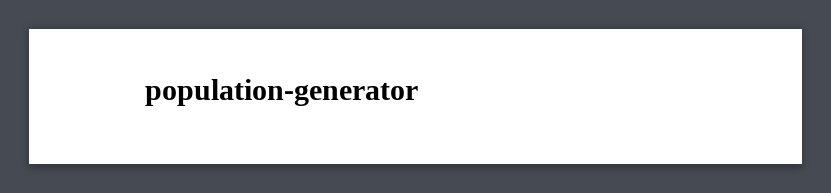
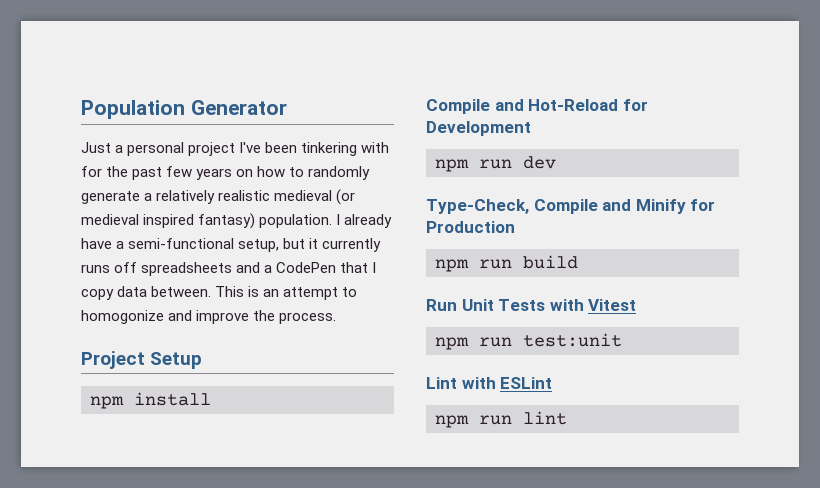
- population-generator
+ Population Generator
+ Just a personal project I've been tinkering with for the past few years on how to randomly generate a relatively realistic medieval (or medieval inspired fantasy) population. I already have a semi-functional setup, but it currently runs off spreadsheets and a CodePen that I copy data between. This is an attempt to homogonize and improve the process.
+ Project Setup
+ npm install
+ Compile and Hot-Reload for Development
+ npm run dev
+ Type-Check, Compile and Minify for Production
+ npm run build
+ Run Unit Tests with Vitest
+ npm run test:unit
+ Lint with ESLint
+ npm run lint

